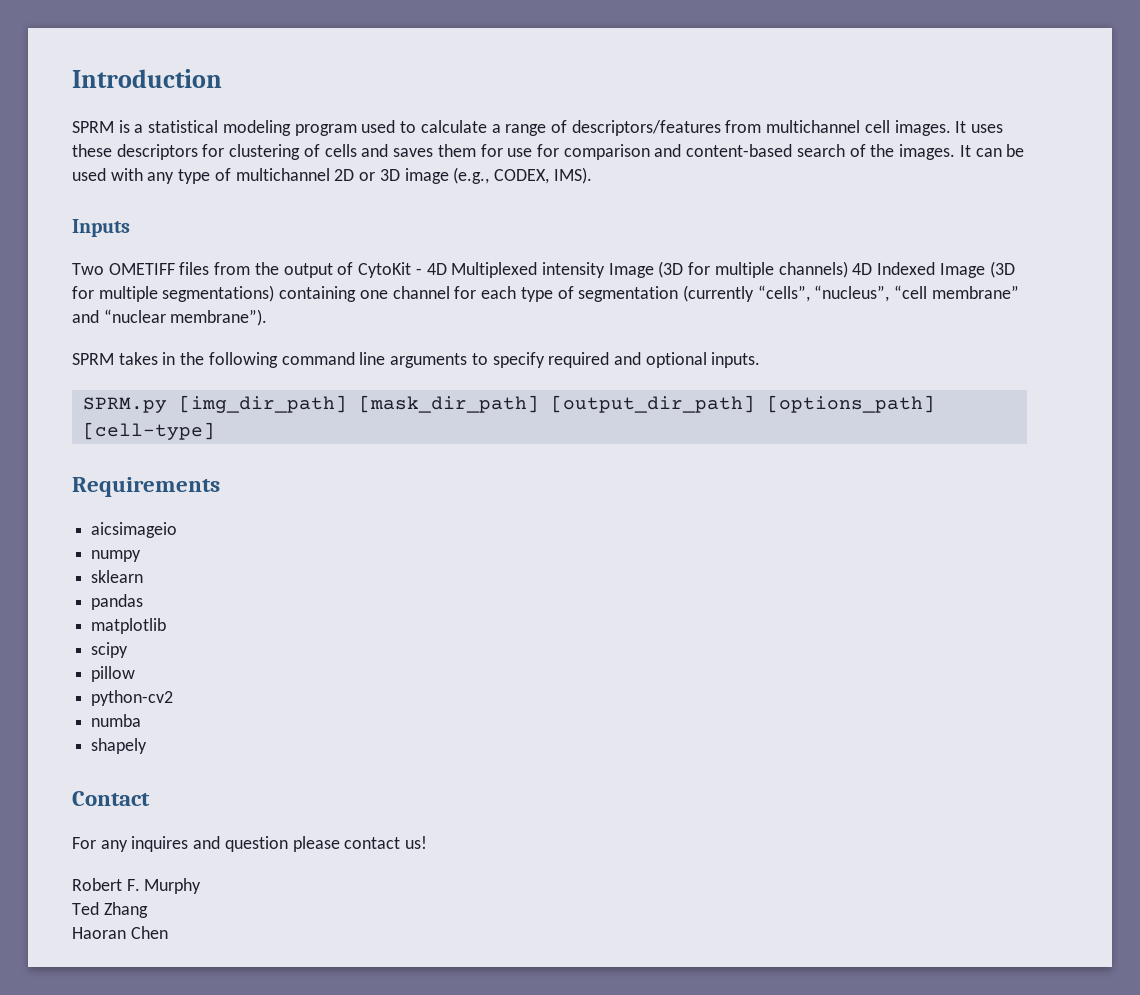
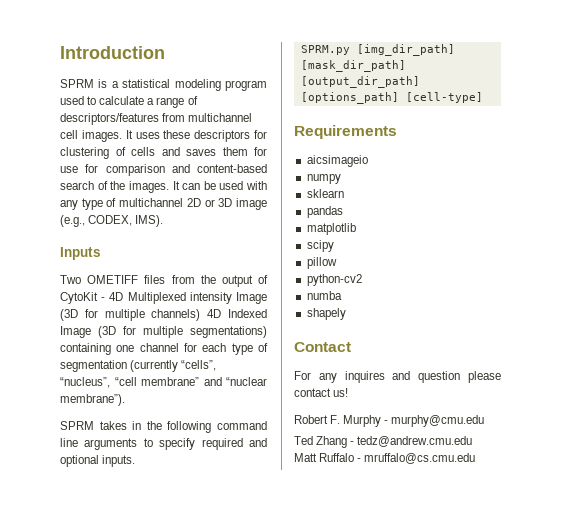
- Robert F. Murphy
+ Robert F. Murphy - murphy@cmu.edu
- Ted Zhang
- Haoran Chen
+ Ted Zhang - tedz@andrew.cmu.edu
+ Matt Ruffalo - mruffalo@cs.cmu.edu

